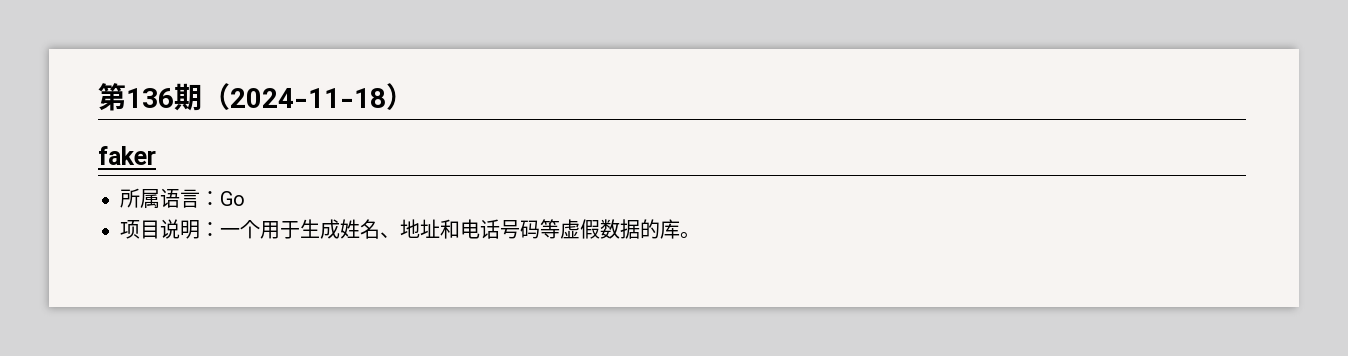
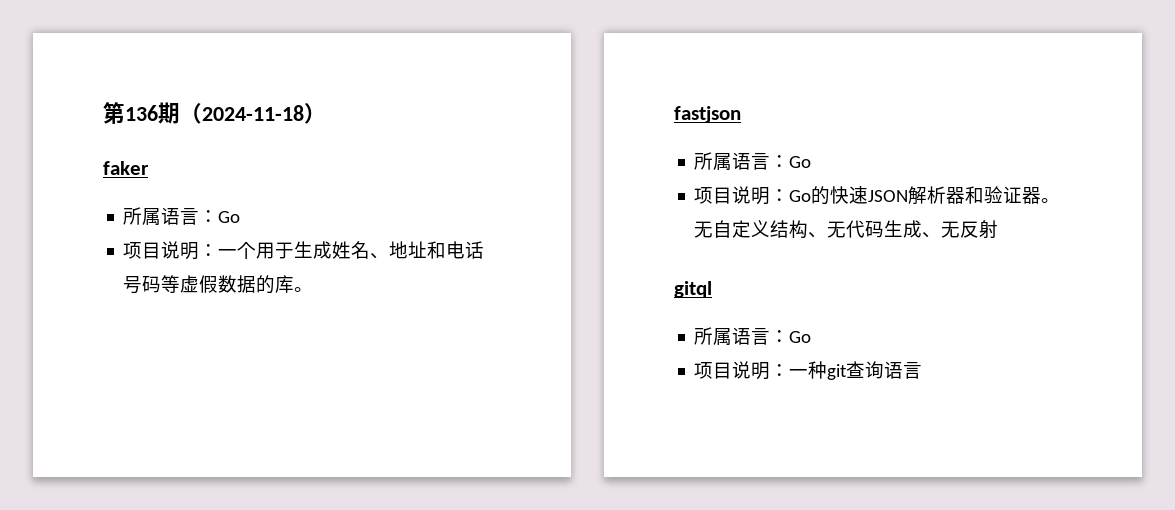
+ fastjson
+ 所属语言：Go
+ 项目说明：Go的快速JSON解析器和验证器。无自定义结构、无代码生成、无反射
+ gitql
+ 所属语言：Go
+ 项目说明：一种git查询语言

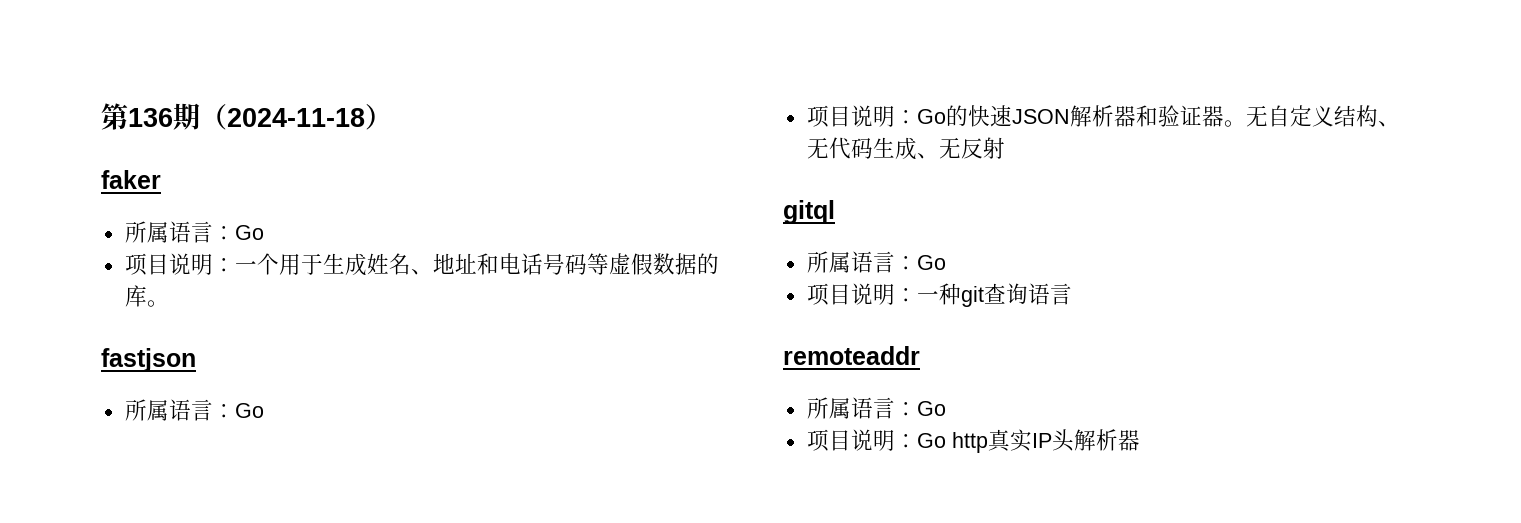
+ remoteaddr
+ 所属语言：Go
+ 项目说明：Go http真实IP头解析器

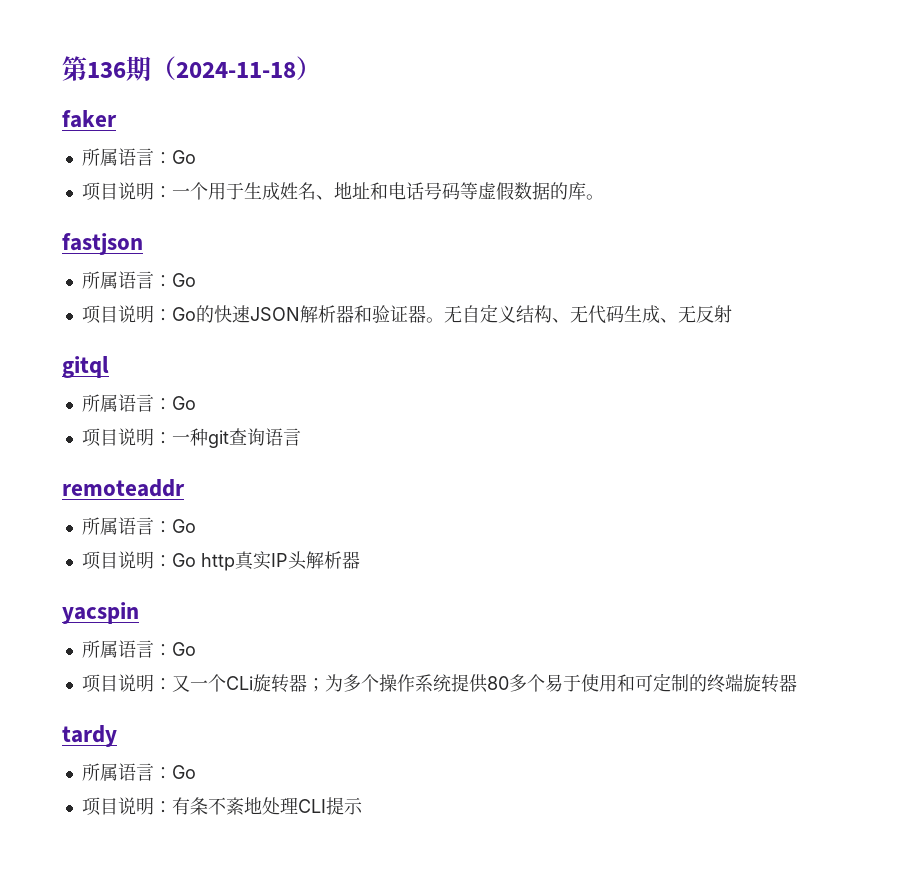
+ yacspin
+ 所属语言：Go
+ 项目说明：又一个CLi旋转器；为多个操作系统提供80多个易于使用和可定制的终端旋转器
+ tardy
+ 所属语言：Go
+ 项目说明：有条不紊地处理CLI提示

